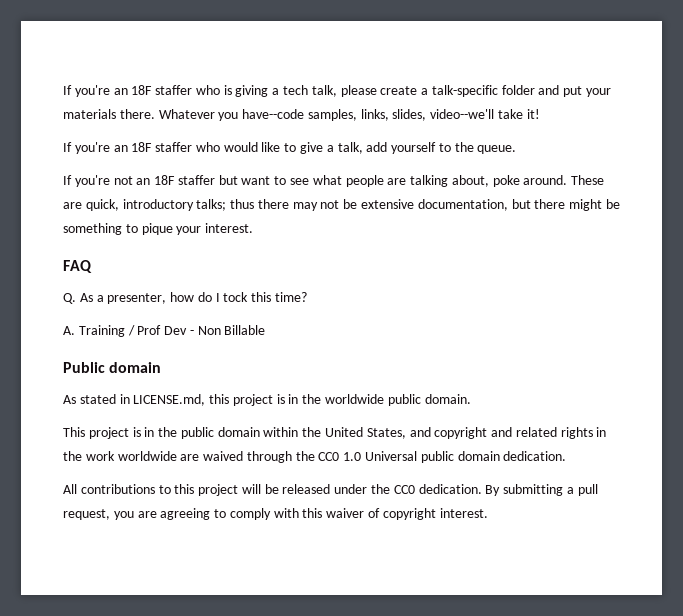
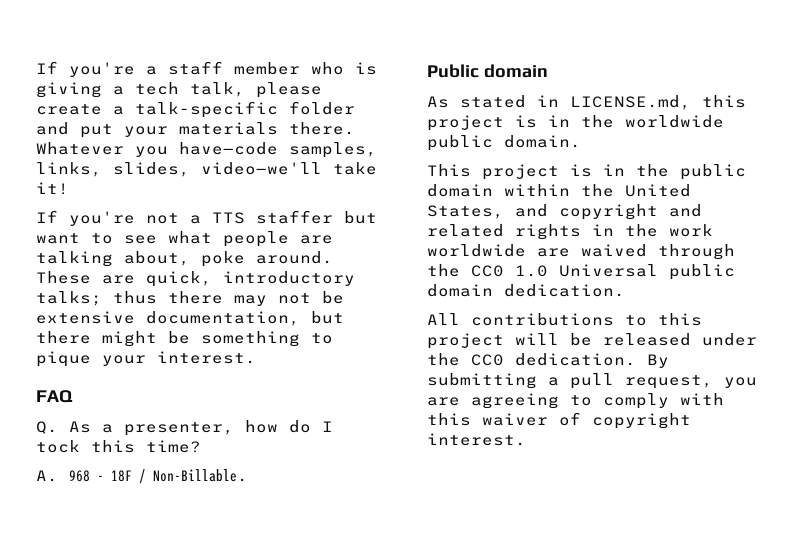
- If you're an 18F staffer who is giving a tech talk, please create a talk-specific folder and put your materials there.
+ If you're a staff member who is giving a tech talk, please create a talk-specific folder and put your materials there.
- Whatever you have--code samples, links, slides, video--we'll take it!
+ Whatever you have—code samples, links, slides, video—we'll take it!
- If you're an 18F staffer who would like to give a talk, add yourself to the queue.
- If you're not an 18F staffer but want to see what people are talking about, poke around.
+ If you're not a TTS staffer but want to see what people are talking about, poke around.
- A. Training / Prof Dev - Non Billable
+ A. 968 - 18F / Non-Billable.

